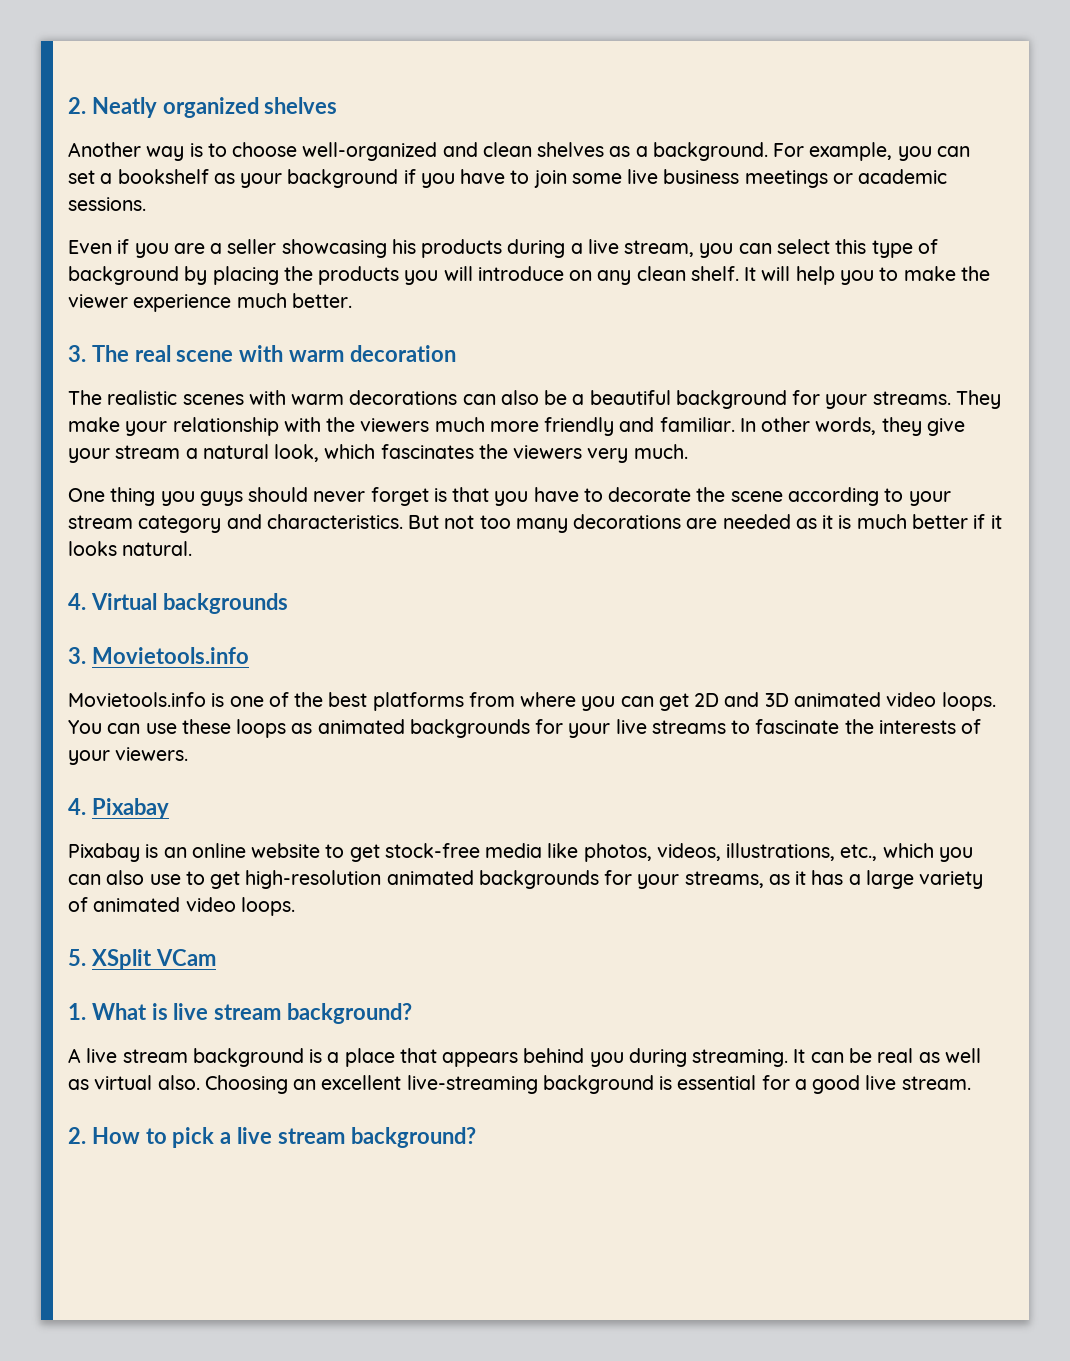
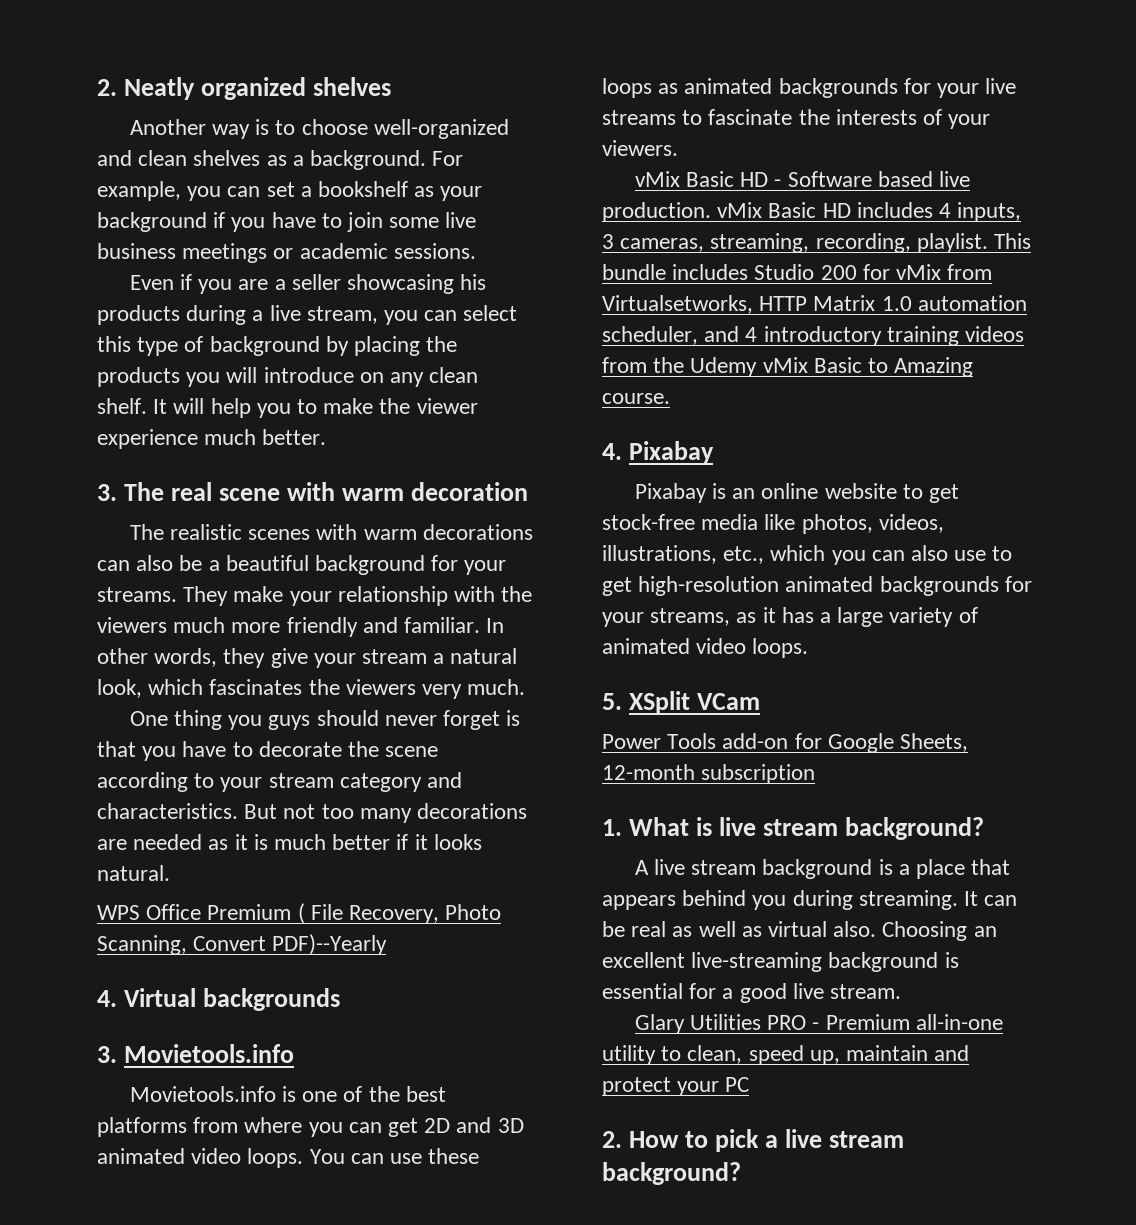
+ WPS Office Premium ( File Recovery, Photo Scanning, Convert PDF)--Yearly
+ vMix Basic HD - Software based live production. vMix Basic HD includes 4 inputs, 3 cameras, streaming, recording, playlist. This bundle includes Studio 200 for vMix from Virtualsetworks, HTTP Matrix 1.0 automation scheduler, and 4 introductory training videos from the Udemy vMix Basic to Amazing course.
+ Power Tools add-on for Google Sheets, 12-month subscription
+ Glary Utilities PRO - Premium all-in-one utility to clean, speed up, maintain and protect your PC

